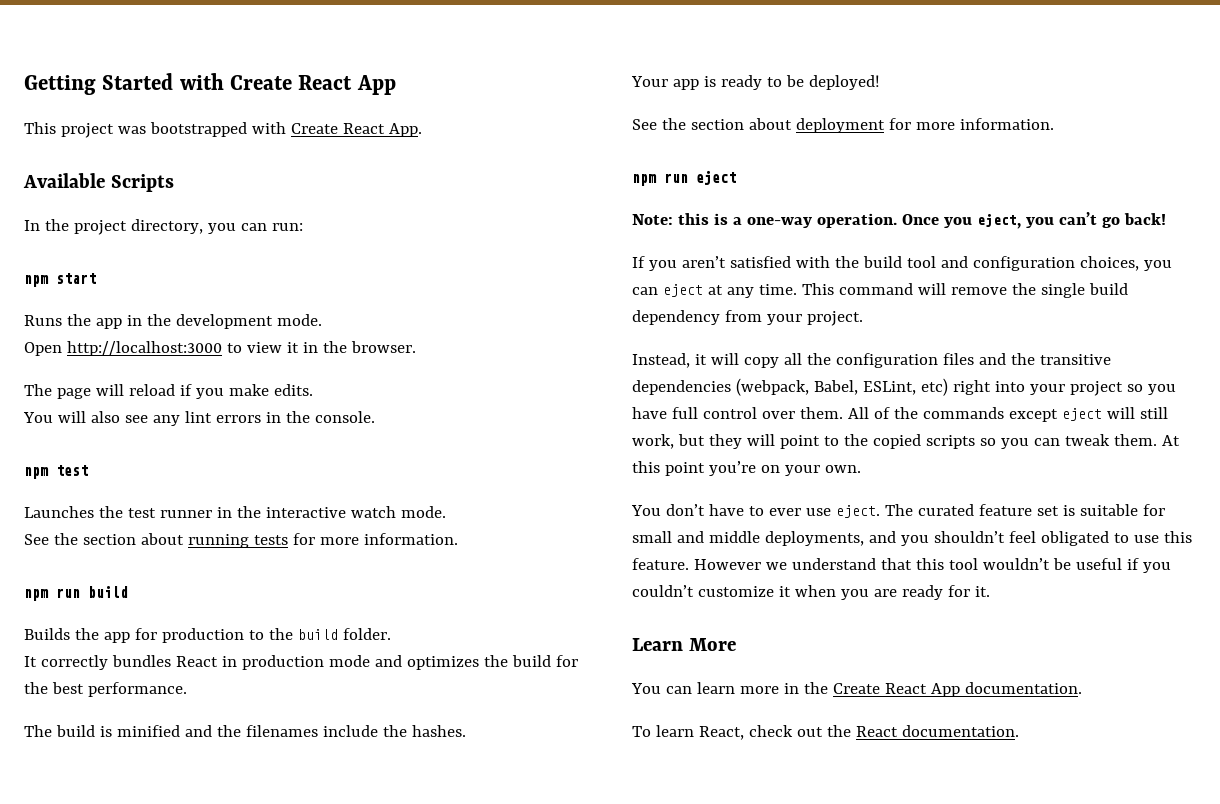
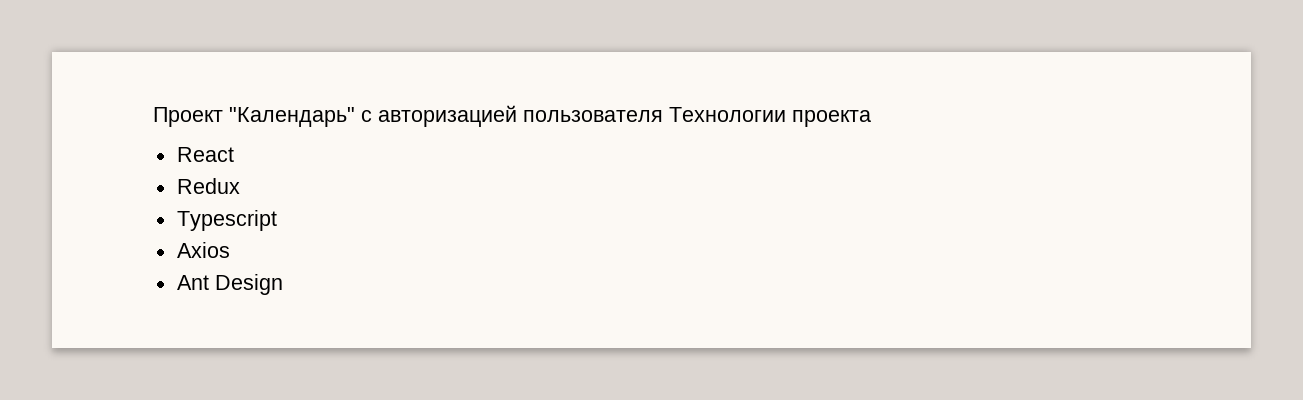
- Getting Started with Create React App
- This project was bootstrapped with Create React App.
- Available Scripts
- In the project directory, you can run:
- npm start
- Runs the app in the development mode.
- Open http://localhost:3000 to view it in the browser.
- The page will reload if you make edits.
- You will also see any lint errors in the console.
- npm test
- Launches the test runner in the interactive watch mode.
- See the section about running tests for more information.
- npm run build
- Builds the app for production to the build folder.
- It correctly bundles React in production mode and optimizes the build for the best performance.
- The build is minified and the filenames include the hashes.
- Your app is ready to be deployed!
- See the section about deployment for more information.
- npm run eject
- Note: this is a one-way operation. Once you eject, you can’t go back!
- If you aren’t satisfied with the build tool and configuration choices, you can eject at any time. This command will remove the single build dependency from your project.
- Instead, it will copy all the configuration files and the transitive dependencies (webpack, Babel, ESLint, etc) right into your project so you have full control over them. All of the commands except eject will still work, but they will point to the copied scripts so you can tweak them. At this point you’re on your own.
- You don’t have to ever use eject. The curated feature set is suitable for small and middle deployments, and you shouldn’t feel obligated to use this feature. However we understand that this tool wouldn’t be useful if you couldn’t customize it when you are ready for it.
- Learn More
- You can learn more in the Create React App documentation.
- To learn React, check out the React documentation.
+ Проект "Календарь" с авторизацией пользователя Технологии проекта
+ React
+ Redux
+ Typescript
+ Axios
+ Ant Design

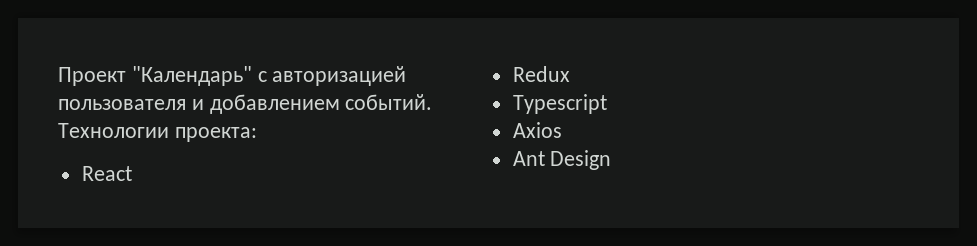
- Проект "Календарь" с авторизацией пользователя Технологии проекта
+ Проект "Календарь" с авторизацией пользователя и добавлением событий. Технологии проекта:

